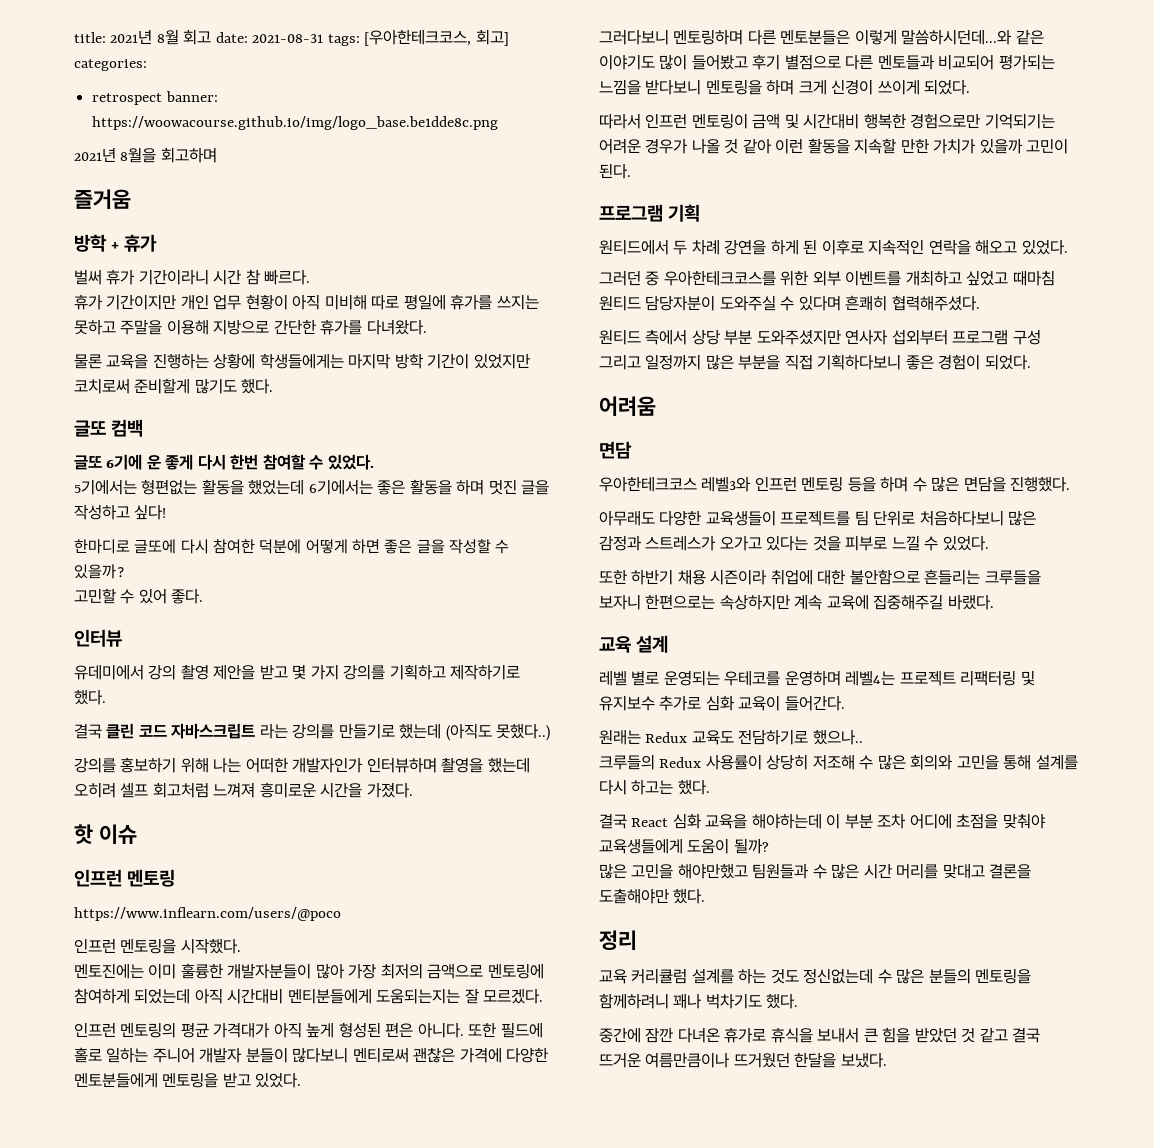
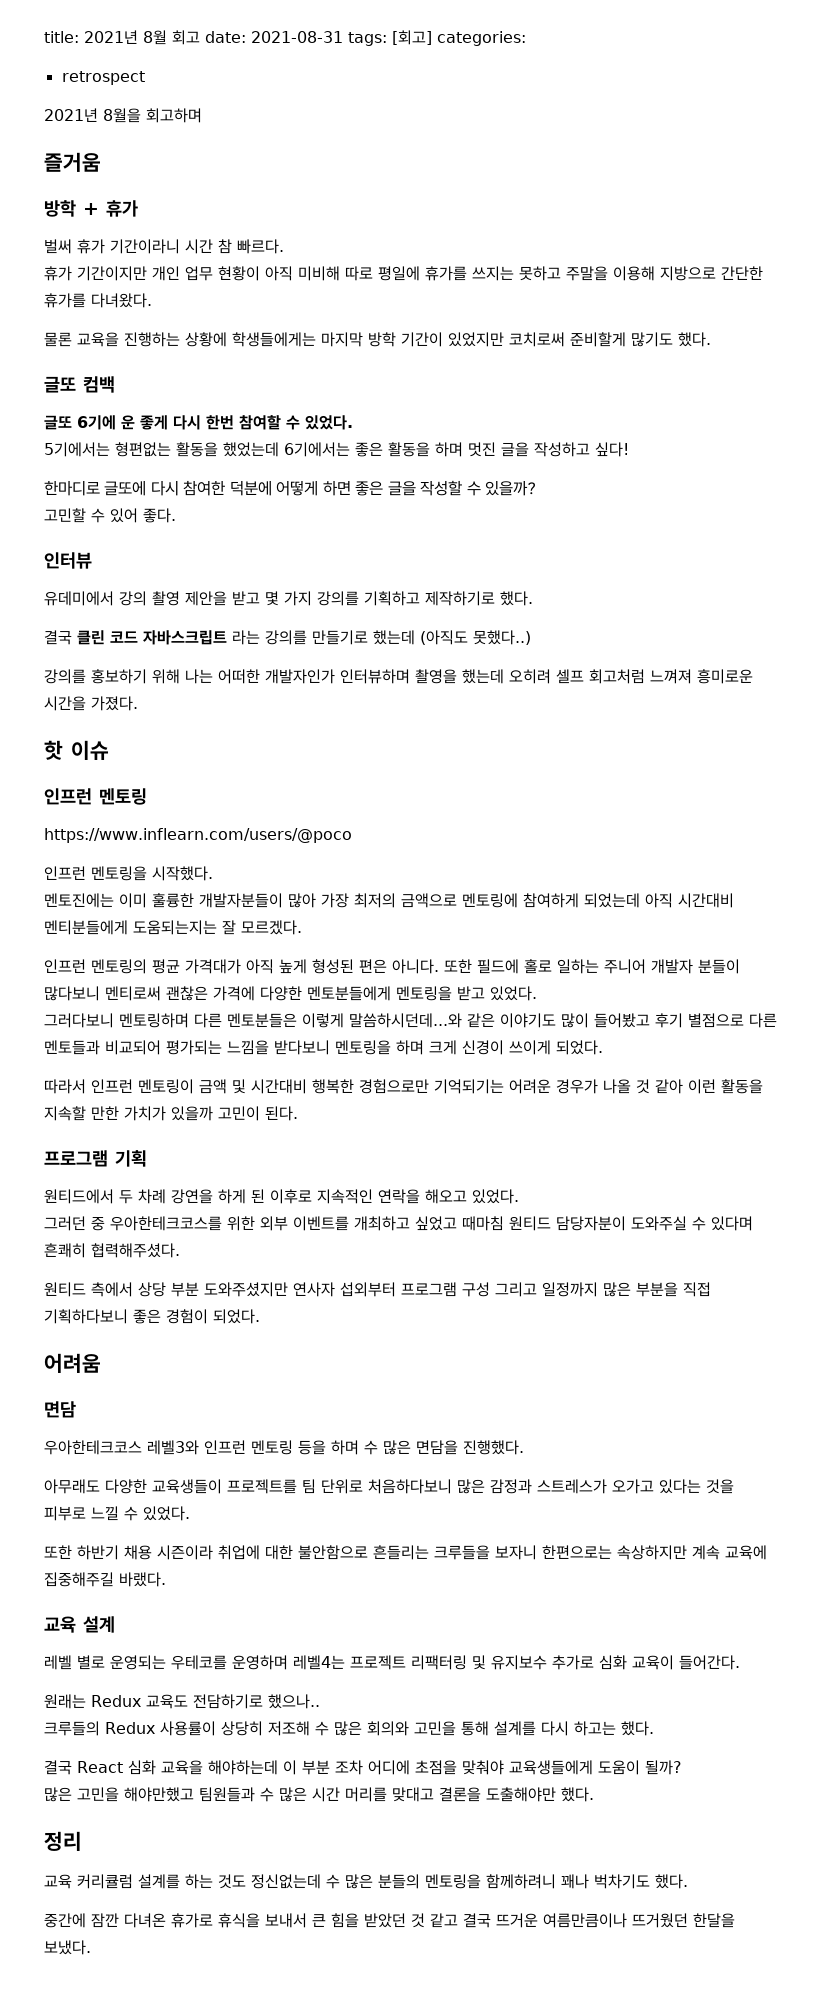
- title: 2021년 8월 회고 date: 2021-08-31 tags: [우아한테크코스, 회고] categories:
+ title: 2021년 8월 회고 date: 2021-08-31 tags: [회고] categories:
- retrospect banner: https://woowacourse.github.io/img/logo_base.be1dde8c.png
+ retrospect

